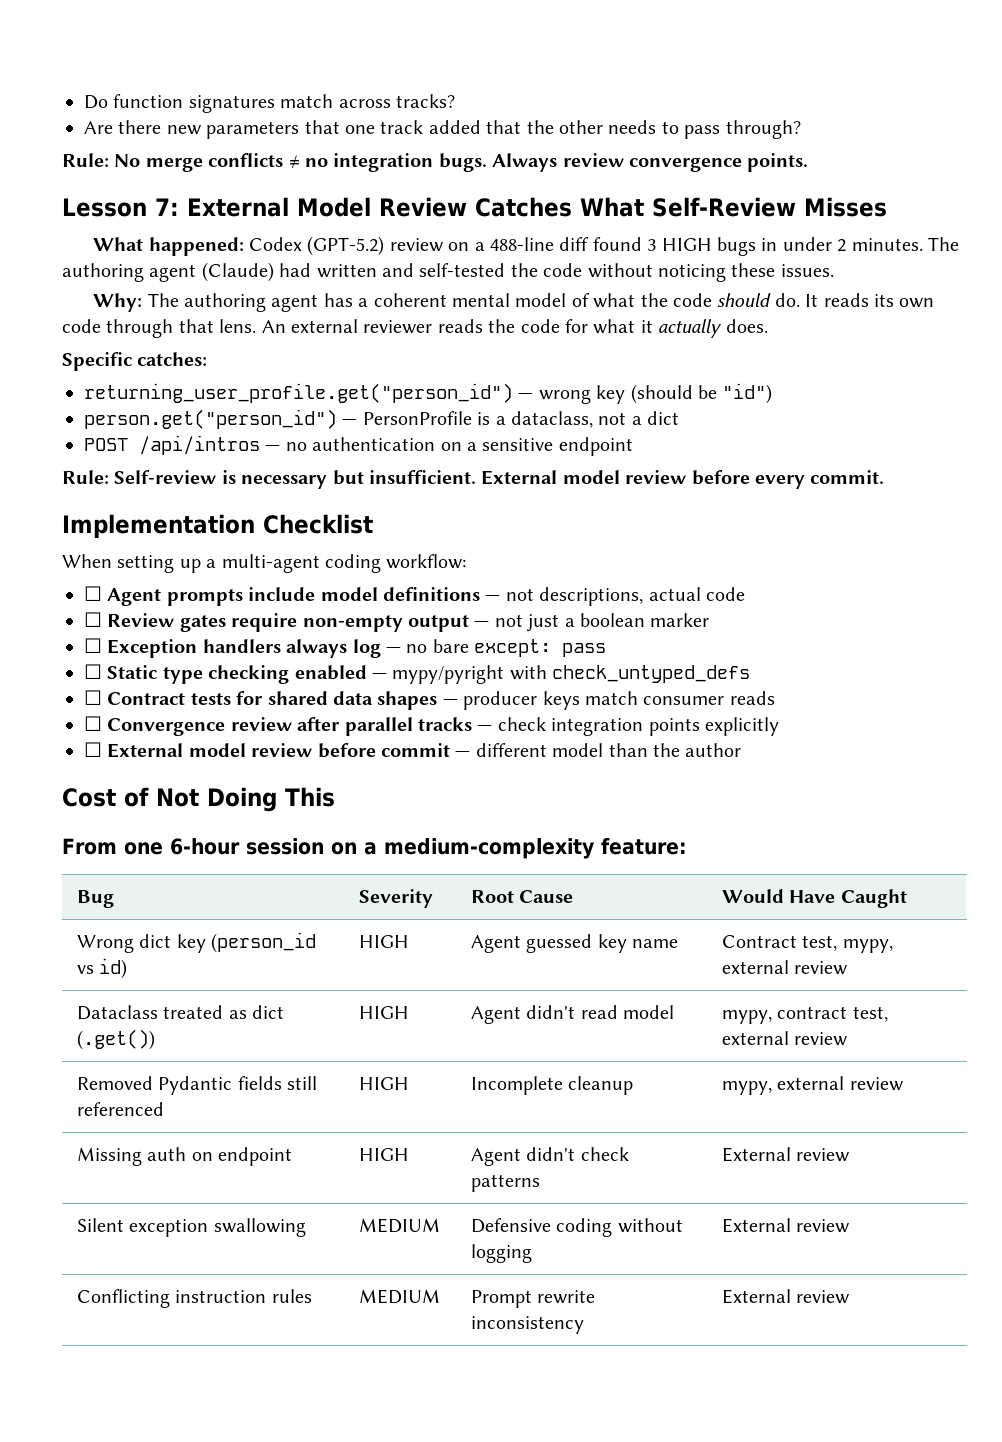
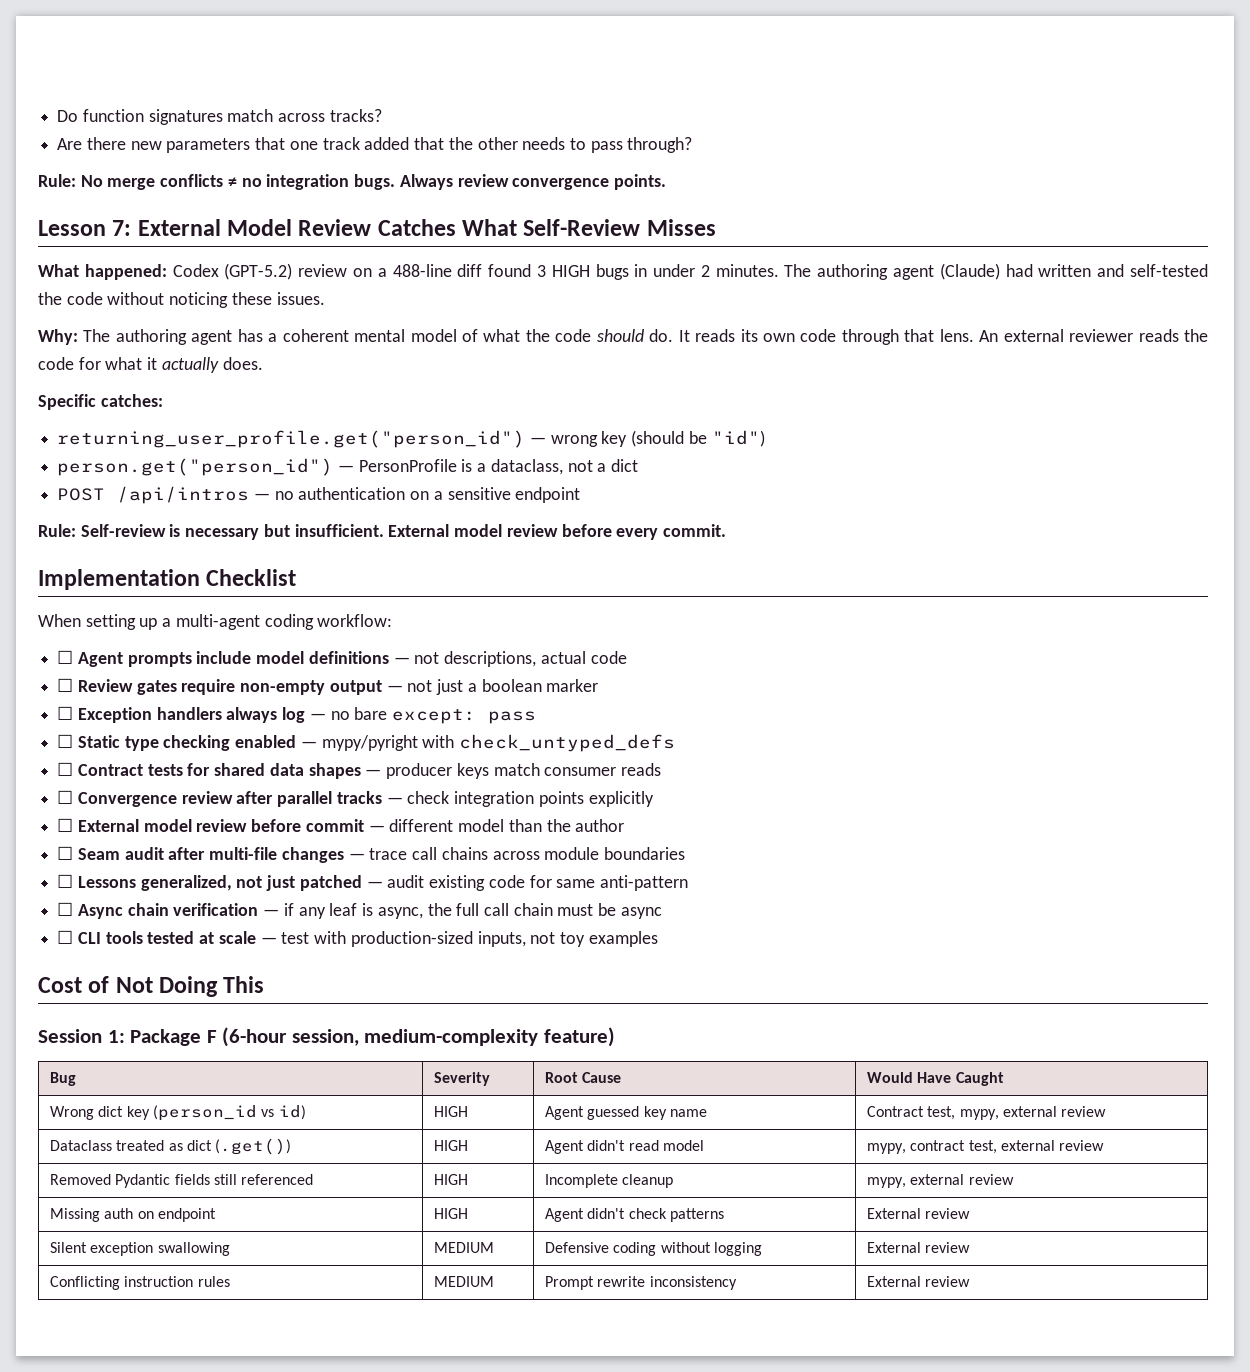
+ ☐ Seam audit after multi-file changes — trace call chains across module boundaries
+ ☐ Lessons generalized, not just patched — audit existing code for same anti-pattern
+ ☐ Async chain verification — if any leaf is async, the full call chain must be async
+ ☐ CLI tools tested at scale — test with production-sized inputs, not toy examples
- From one 6-hour session on a medium-complexity feature:
+ Session 1: Package F (6-hour session, medium-complexity feature)

